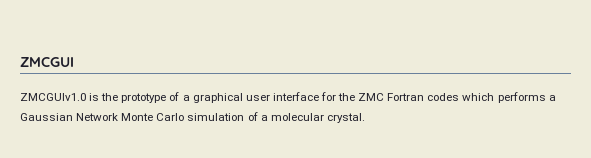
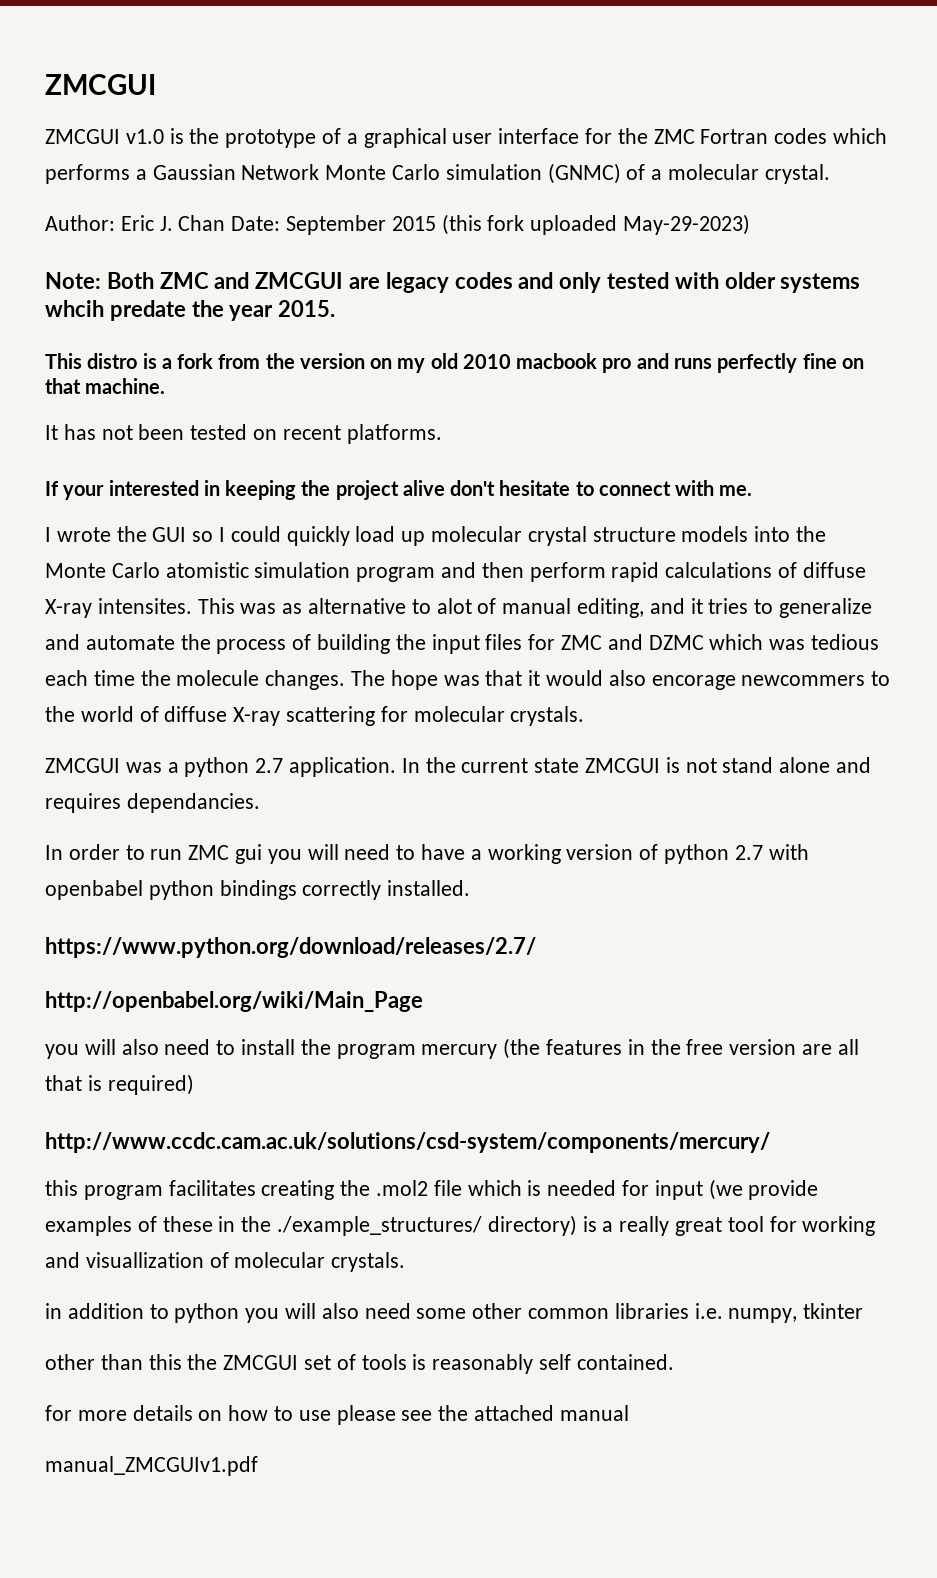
- ZMCGUIv1.0 is the prototype of a graphical user interface for the ZMC Fortran codes which performs a Gaussian Network Monte Carlo simulation of a molecular crystal.
+ ZMCGUI v1.0 is the prototype of a graphical user interface for the ZMC Fortran codes which performs a Gaussian Network Monte Carlo simulation (GNMC) of a molecular crystal.
+ Author: Eric J. Chan Date: September 2015 (this fork uploaded May-29-2023)
+ Note: Both ZMC and ZMCGUI are legacy codes and only tested with older systems whcih predate the year 2015.
+ This distro is a fork from the version on my old 2010 macbook pro and runs perfectly fine on that machine.
+ It has not been tested on recent platforms.
+ If your interested in keeping the project alive don't hesitate to connect with me.
+ I wrote the GUI so I could quickly load up molecular crystal structure models into the Monte Carlo atomistic simulation program and then perform rapid calculations of diffuse X-ray intensites. This was as alternative to alot of manual editing, and it tries to generalize and automate the process of building the input files for ZMC and DZMC which was tedious each time the molecule changes. The hope was that it would also encorage newcommers to the world of diffuse X-ray scattering for molecular crystals.
+ ZMCGUI was a python 2.7 application. In the current state ZMCGUI is not stand alone and requires dependancies.
+ In order to run ZMC gui you will need to have a working version of python 2.7 with openbabel python bindings correctly installed.
+ https://www.python.org/download/releases/2.7/
+ http://openbabel.org/wiki/Main_Page
+ you will also need to install the program mercury (the features in the free version are all that is required)
+ http://www.ccdc.cam.ac.uk/solutions/csd-system/components/mercury/
+ this program facilitates creating the .mol2 file which is needed for input (we provide examples of these in the ./example_structures/ directory) is a really great tool for working and visuallization of molecular crystals.
+ in addition to python you will also need some other common libraries i.e. numpy, tkinter
+ other than this the ZMCGUI set of tools is reasonably self contained.
+ for more details on how to use please see the attached manual
+ manual_ZMCGUIv1.pdf

